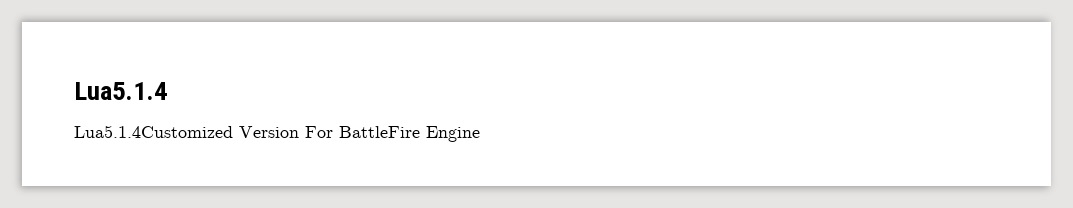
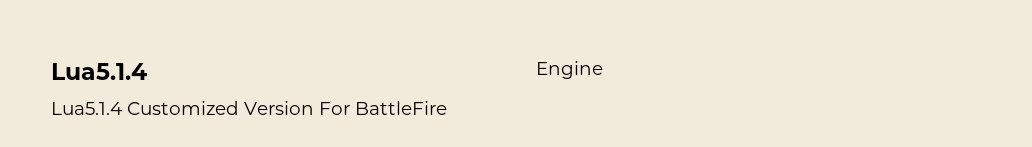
- Lua5.1.4Customized Version For BattleFire Engine
+ Lua5.1.4 Customized Version For BattleFire Engine

